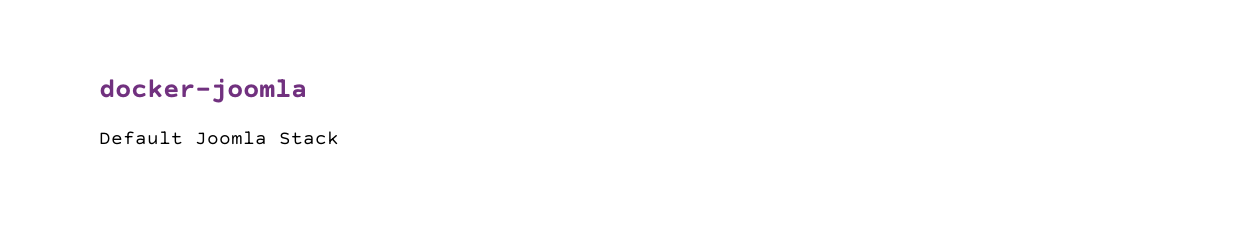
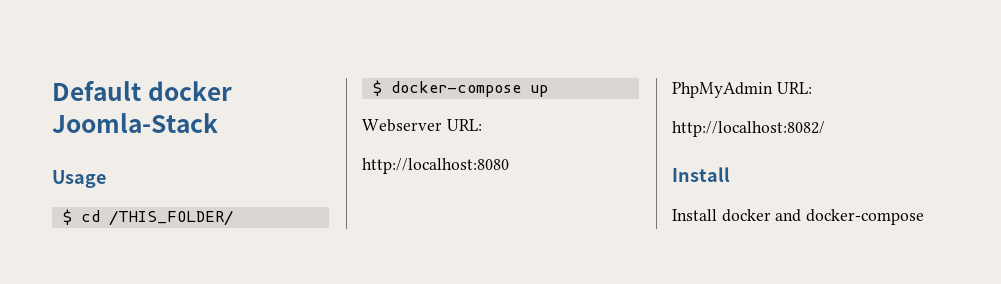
- docker-joomla
- Default Joomla Stack
+ Default docker Joomla-Stack
+ Usage
+ $ cd /THIS_FOLDER/
+ $ docker-compose up
+ Webserver URL:
+ http://localhost:8080
+ PhpMyAdmin URL:
+ http://localhost:8082/
+ Install
+ Install docker and docker-compose

